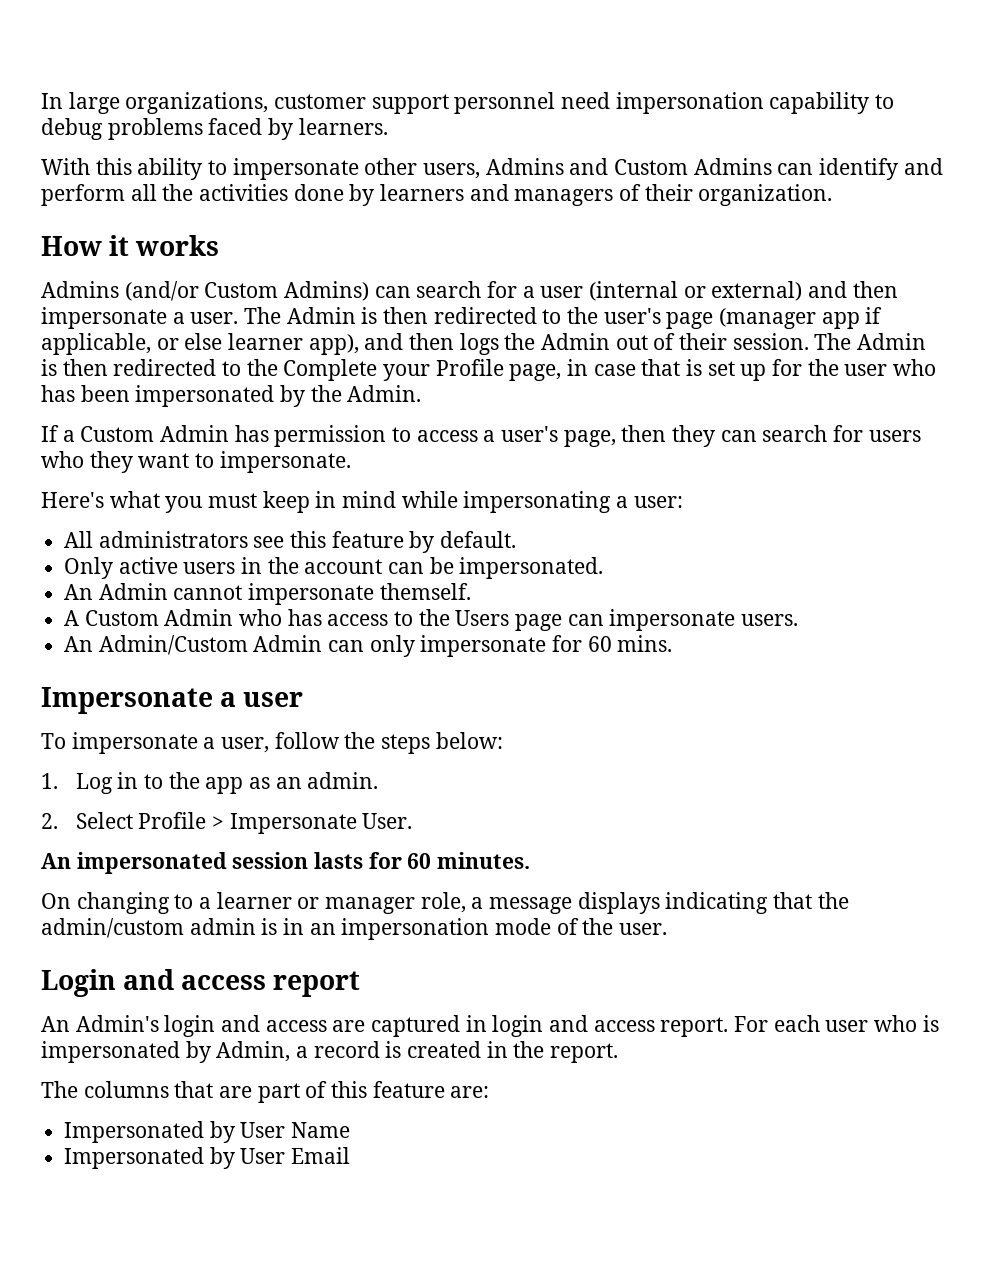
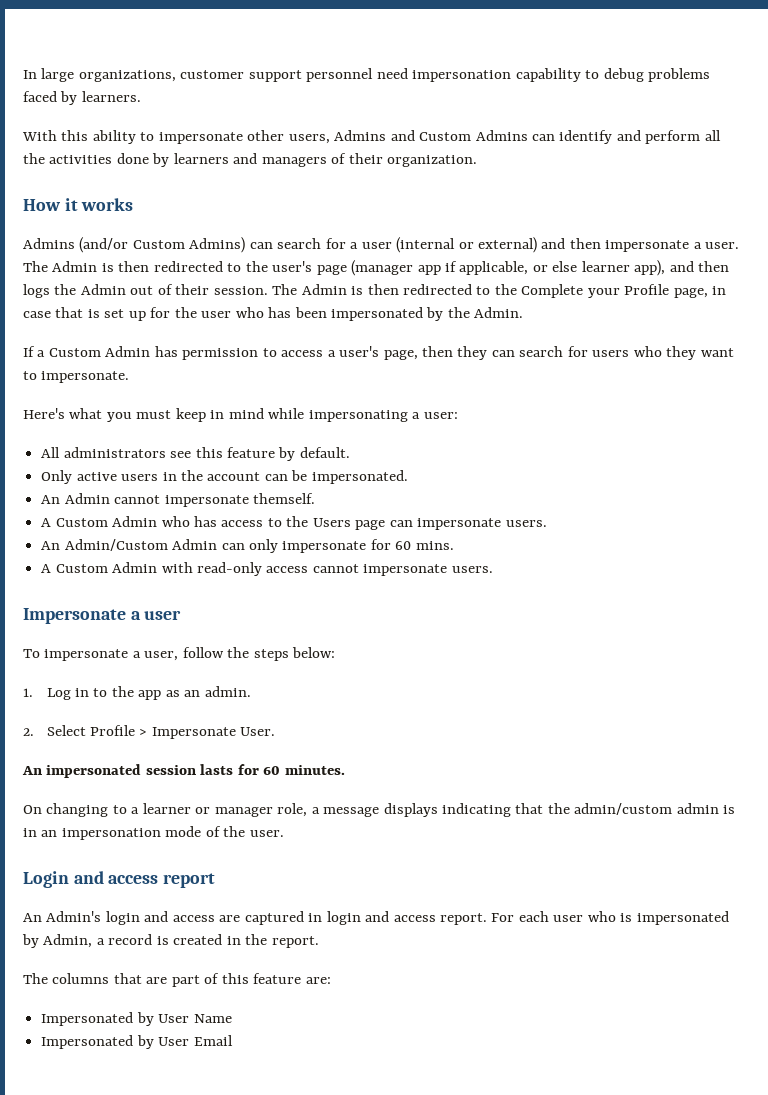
+ A Custom Admin with read-only access cannot impersonate users.

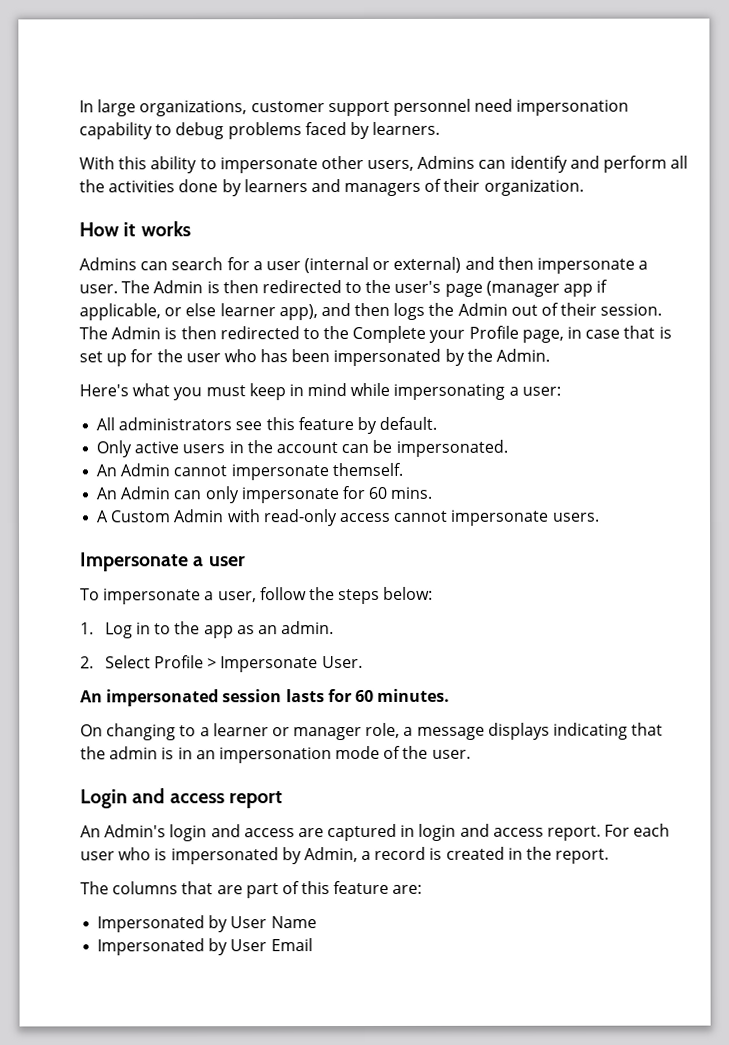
- With this ability to impersonate other users, Admins and Custom Admins can identify and perform all the activities done by learners and managers of their organization.
+ With this ability to impersonate other users, Admins can identify and perform all the activities done by learners and managers of their organization.
- Admins (and/or Custom Admins) can search for a user (internal or external) and then impersonate a user.
+ Admins can search for a user (internal or external) and then impersonate a user.
- If a Custom Admin has permission to access a user's page, then they can search for users who they want to impersonate.
- A Custom Admin who has access to the Users page can impersonate users.
- An Admin/Custom Admin can only impersonate for 60 mins.
+ An Admin can only impersonate for 60 mins.
- On changing to a learner or manager role, a message displays indicating that the admin/custom admin is in an impersonation mode of the user.
+ On changing to a learner or manager role, a message displays indicating that the admin is in an impersonation mode of the user.

